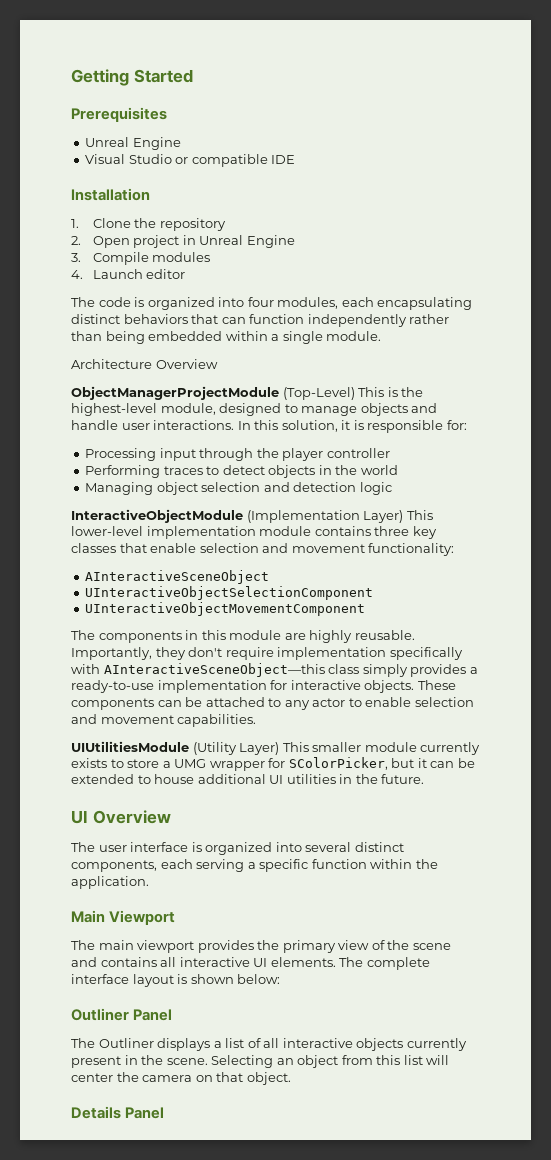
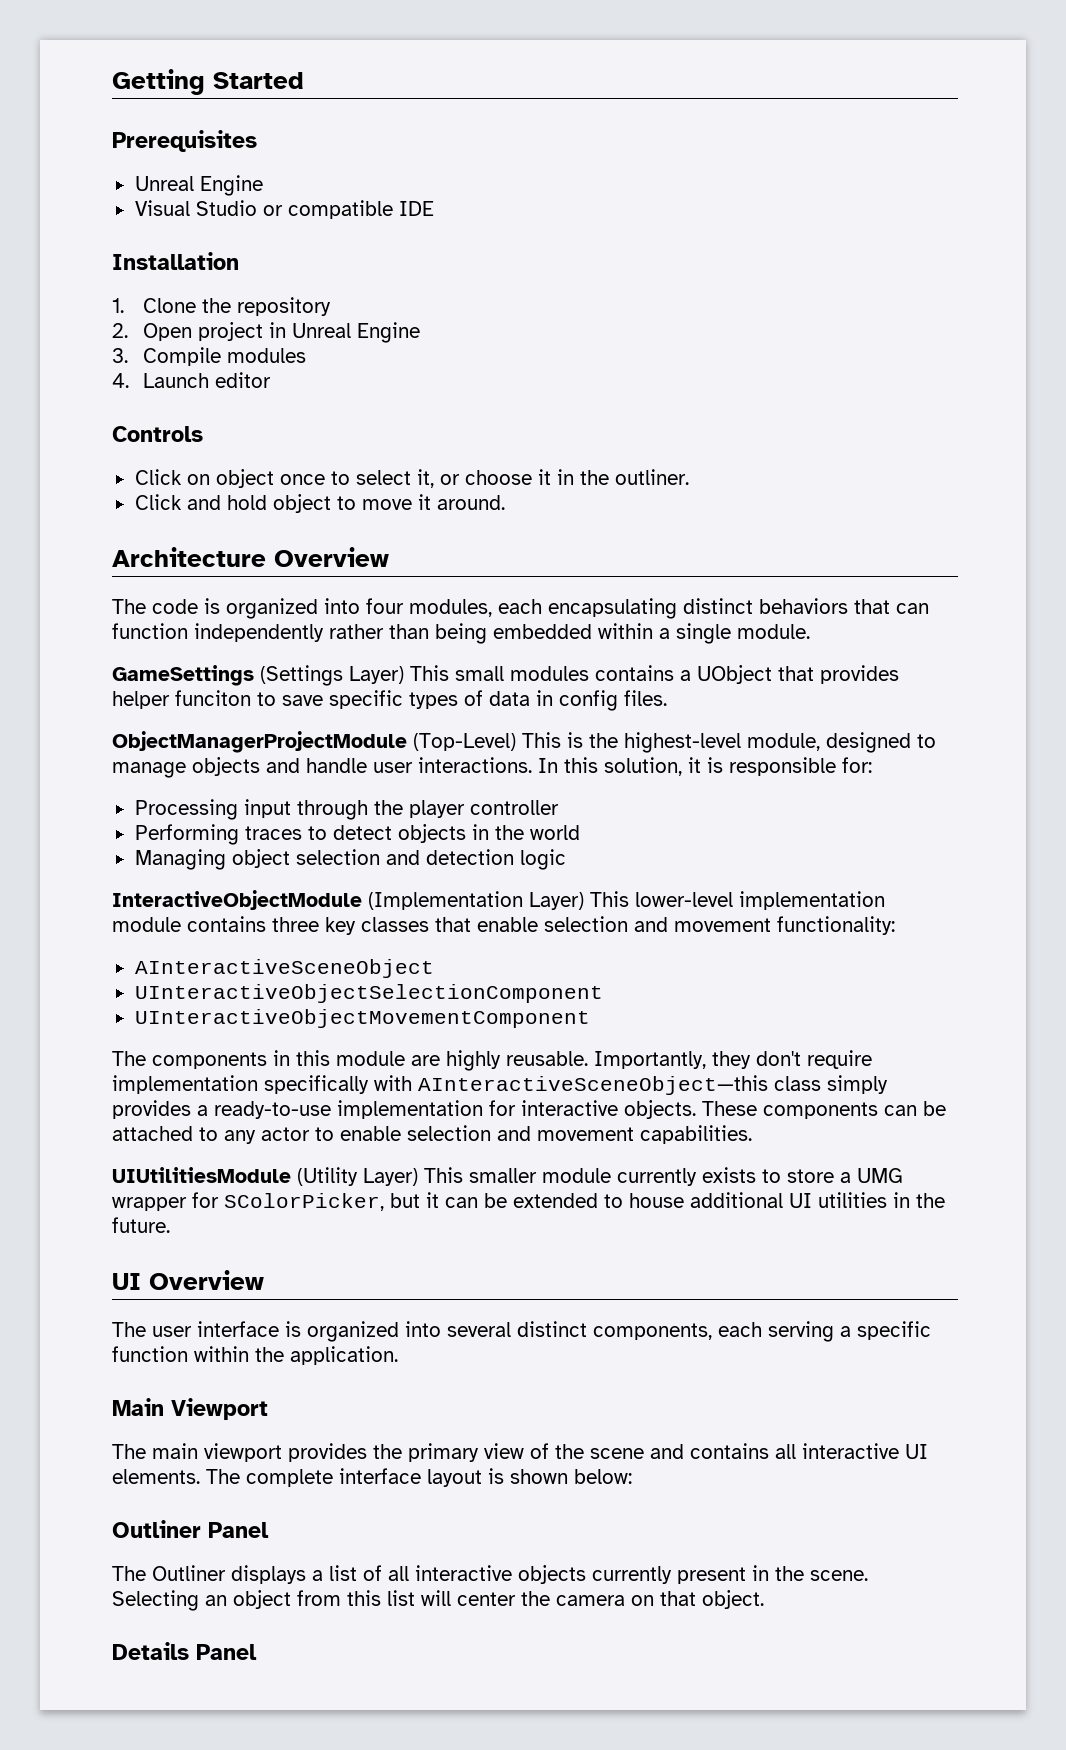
+ Controls
+ Click on object once to select it, or choose it in the outliner.
+ Click and hold object to move it around.
+ Architecture Overview
- Architecture Overview
+ GameSettings (Settings Layer) This small modules contains a UObject that provides helper funciton to save specific types of data in config files.

